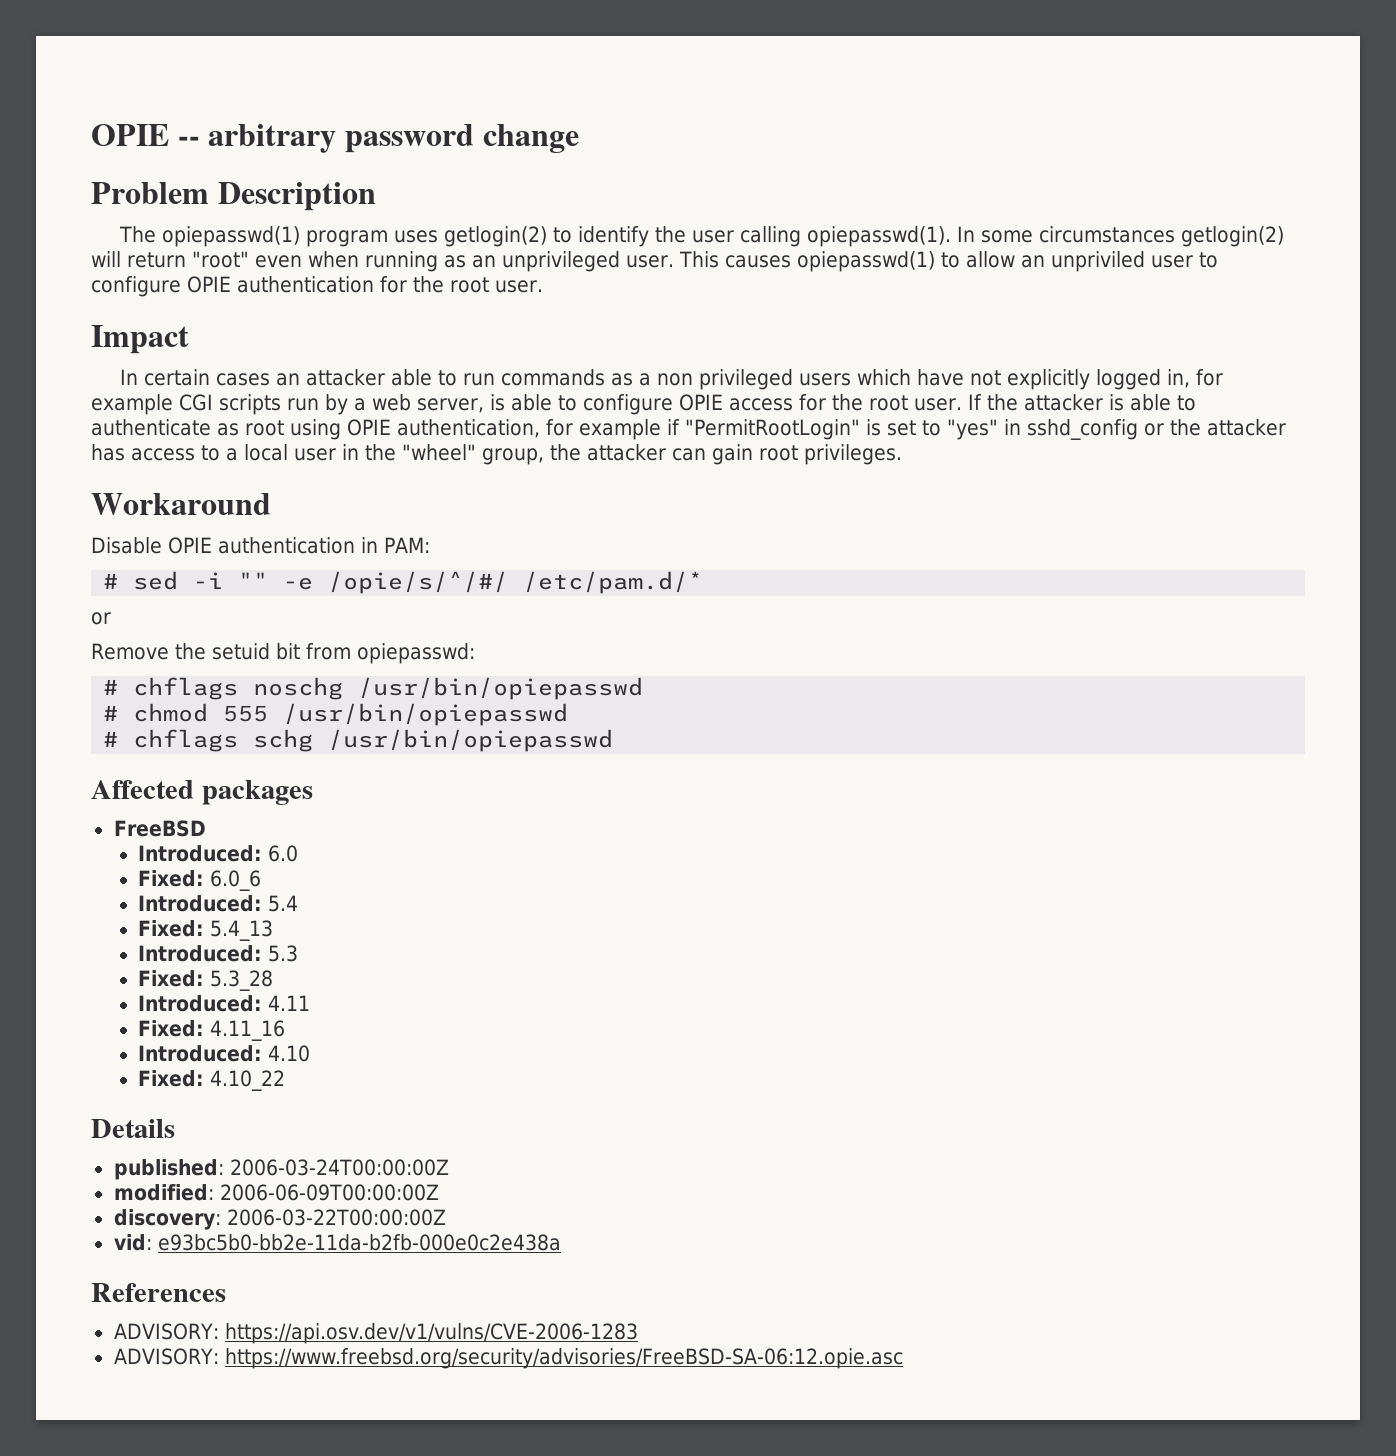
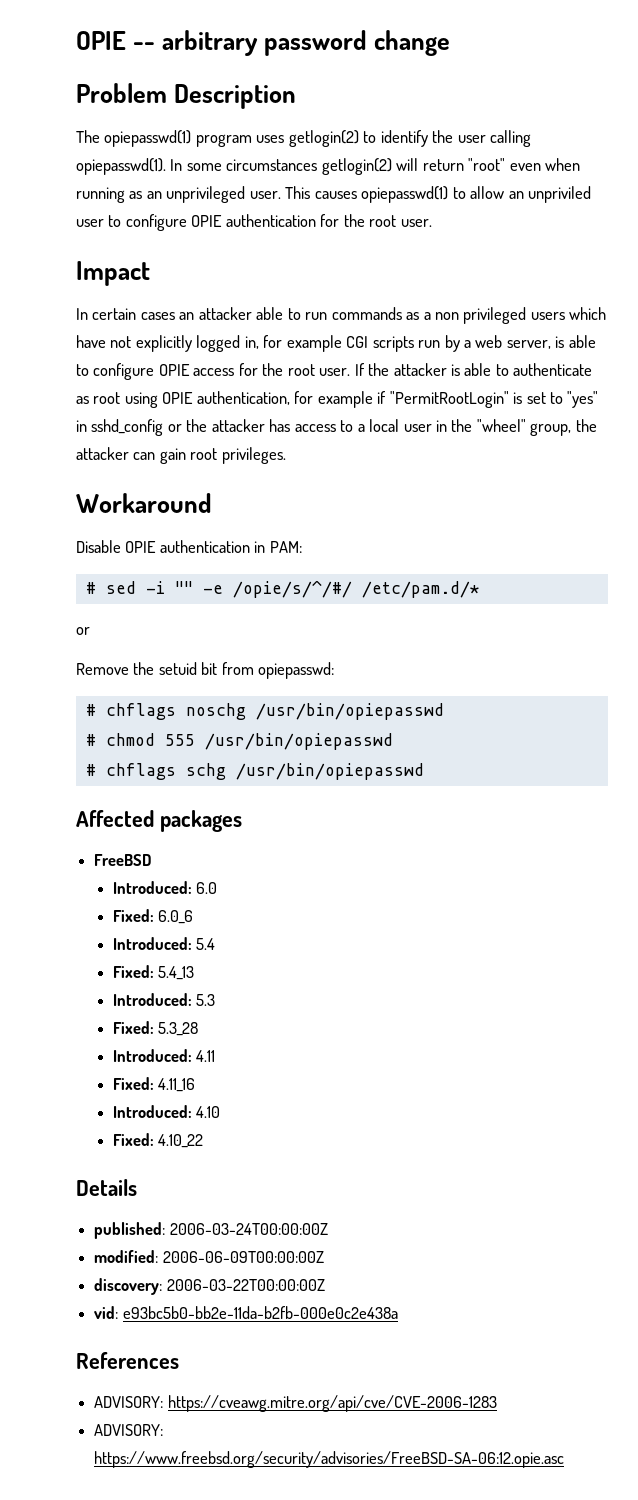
- ADVISORY: https://api.osv.dev/v1/vulns/CVE-2006-1283
+ ADVISORY: https://cveawg.mitre.org/api/cve/CVE-2006-1283

